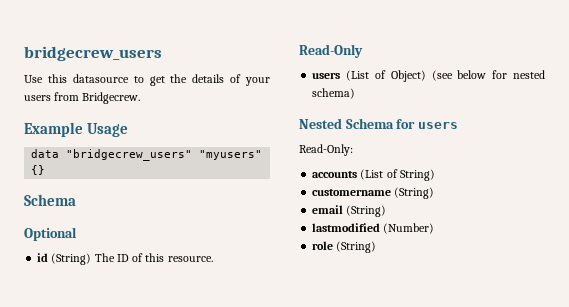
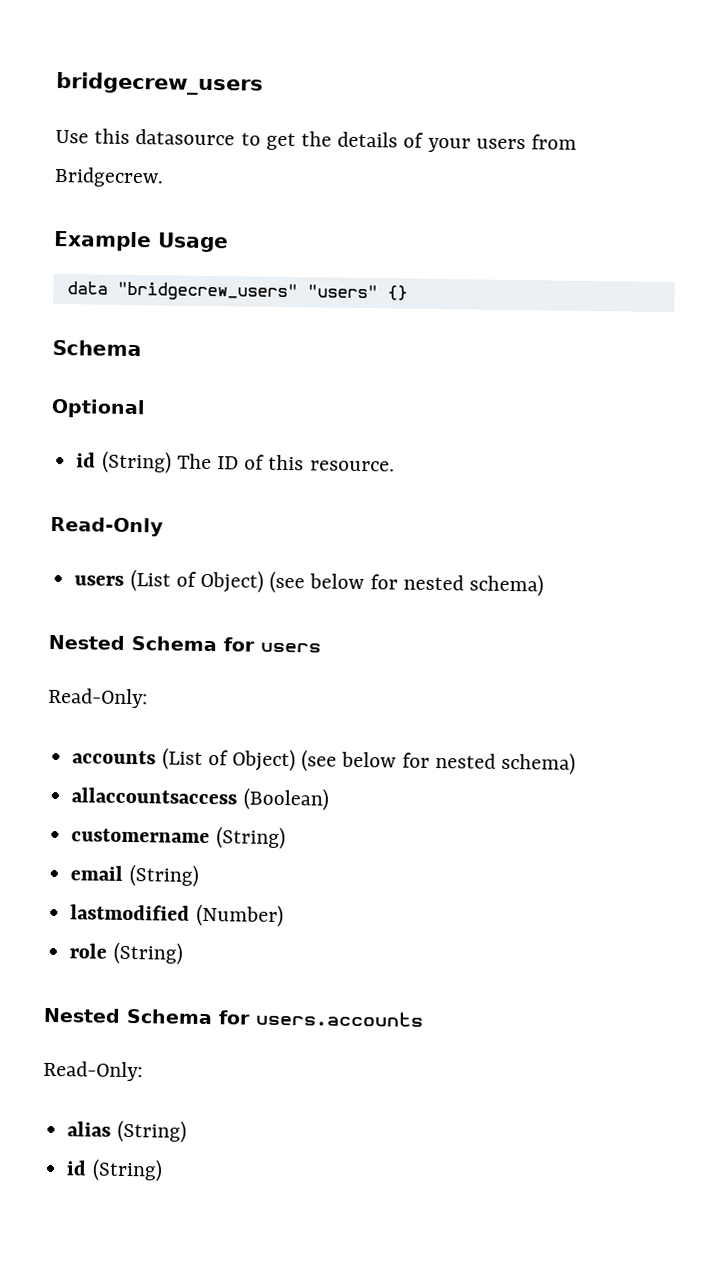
- data "bridgecrew_users" "myusers" {}
+ data "bridgecrew_users" "users" {}
- accounts (List of String)
+ accounts (List of Object) (see below for nested schema)
+ allaccountsaccess (Boolean)
+ Nested Schema for users.accounts
+ Read-Only:
+ alias (String)
+ id (String)

